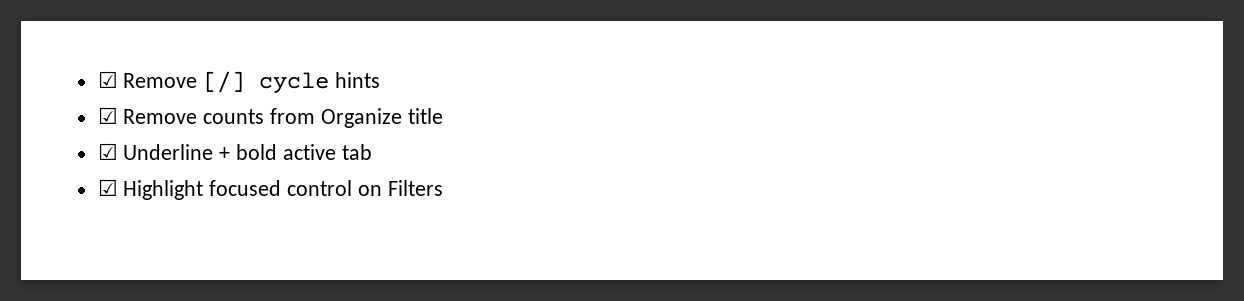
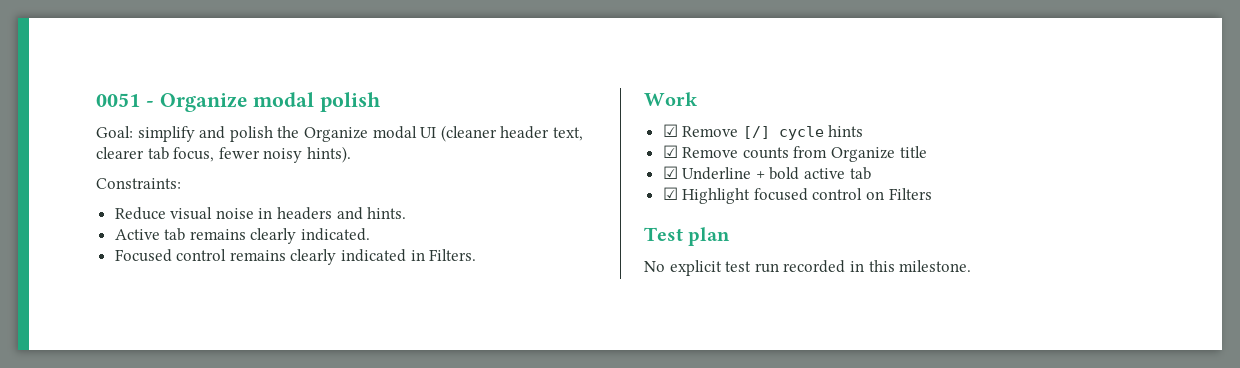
+ 0051 - Organize modal polish
+ Goal: simplify and polish the Organize modal UI (cleaner header text, clearer tab focus, fewer noisy hints).
+ Constraints:
+ Reduce visual noise in headers and hints.
+ Active tab remains clearly indicated.
+ Focused control remains clearly indicated in Filters.
+ Work
+ Test plan
+ No explicit test run recorded in this milestone.

